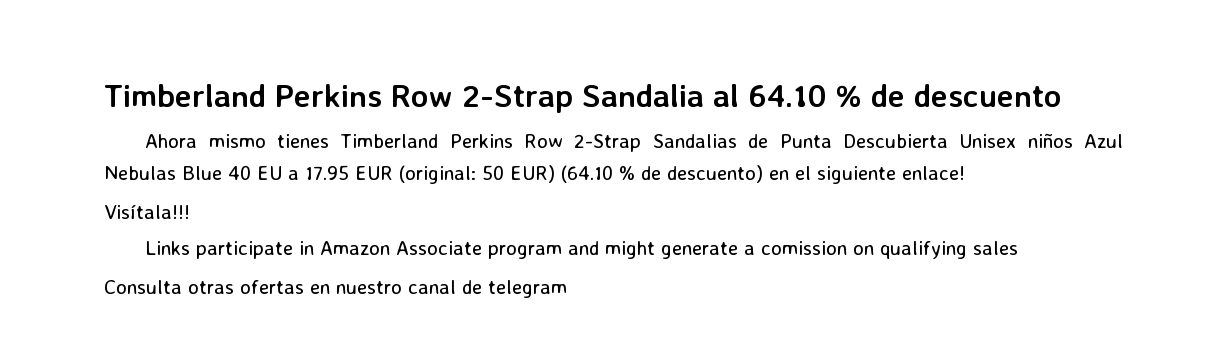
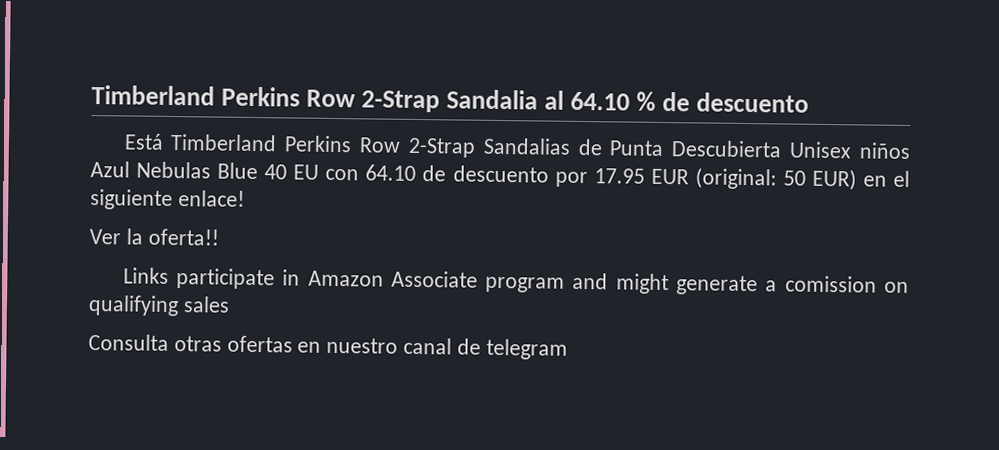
- Ahora mismo tienes Timberland Perkins Row 2-Strap Sandalias de Punta Descubierta Unisex niños Azul Nebulas Blue 40 EU a 17.95 EUR (original: 50 EUR) (64.10 % de descuento) en el siguiente enlace!
+ Está Timberland Perkins Row 2-Strap Sandalias de Punta Descubierta Unisex niños Azul Nebulas Blue 40 EU con 64.10 de descuento por 17.95 EUR (original: 50 EUR) en el siguiente enlace!
- Visítala!!!
+ Ver la oferta!!

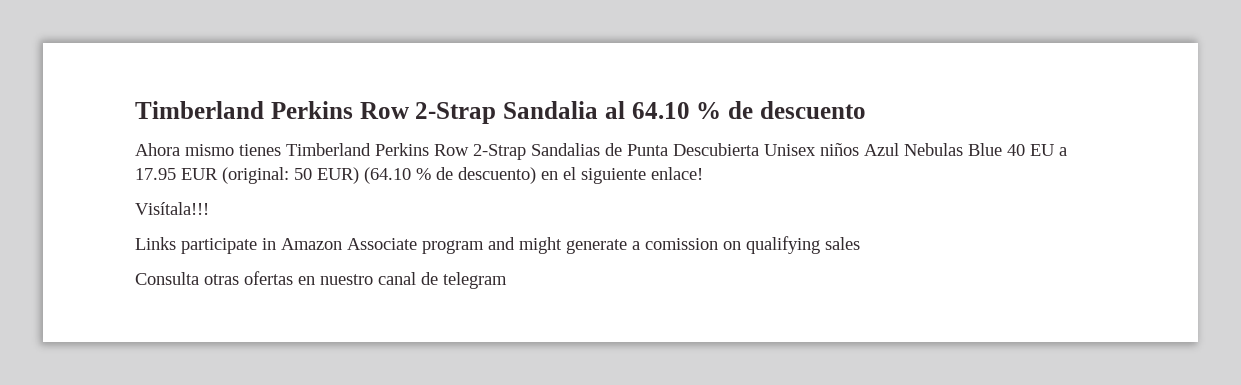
- Está Timberland Perkins Row 2-Strap Sandalias de Punta Descubierta Unisex niños Azul Nebulas Blue 40 EU con 64.10 de descuento por 17.95 EUR (original: 50 EUR) en el siguiente enlace!
+ Ahora mismo tienes Timberland Perkins Row 2-Strap Sandalias de Punta Descubierta Unisex niños Azul Nebulas Blue 40 EU a 17.95 EUR (original: 50 EUR) (64.10 % de descuento) en el siguiente enlace!
- Ver la oferta!!
+ Visítala!!!

